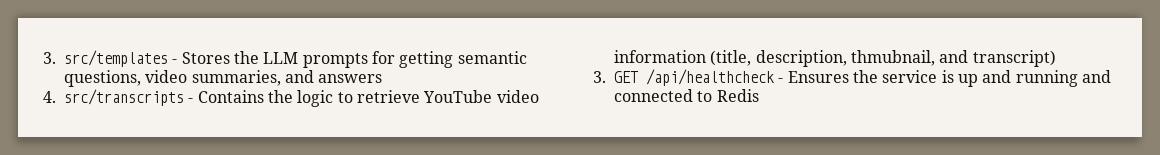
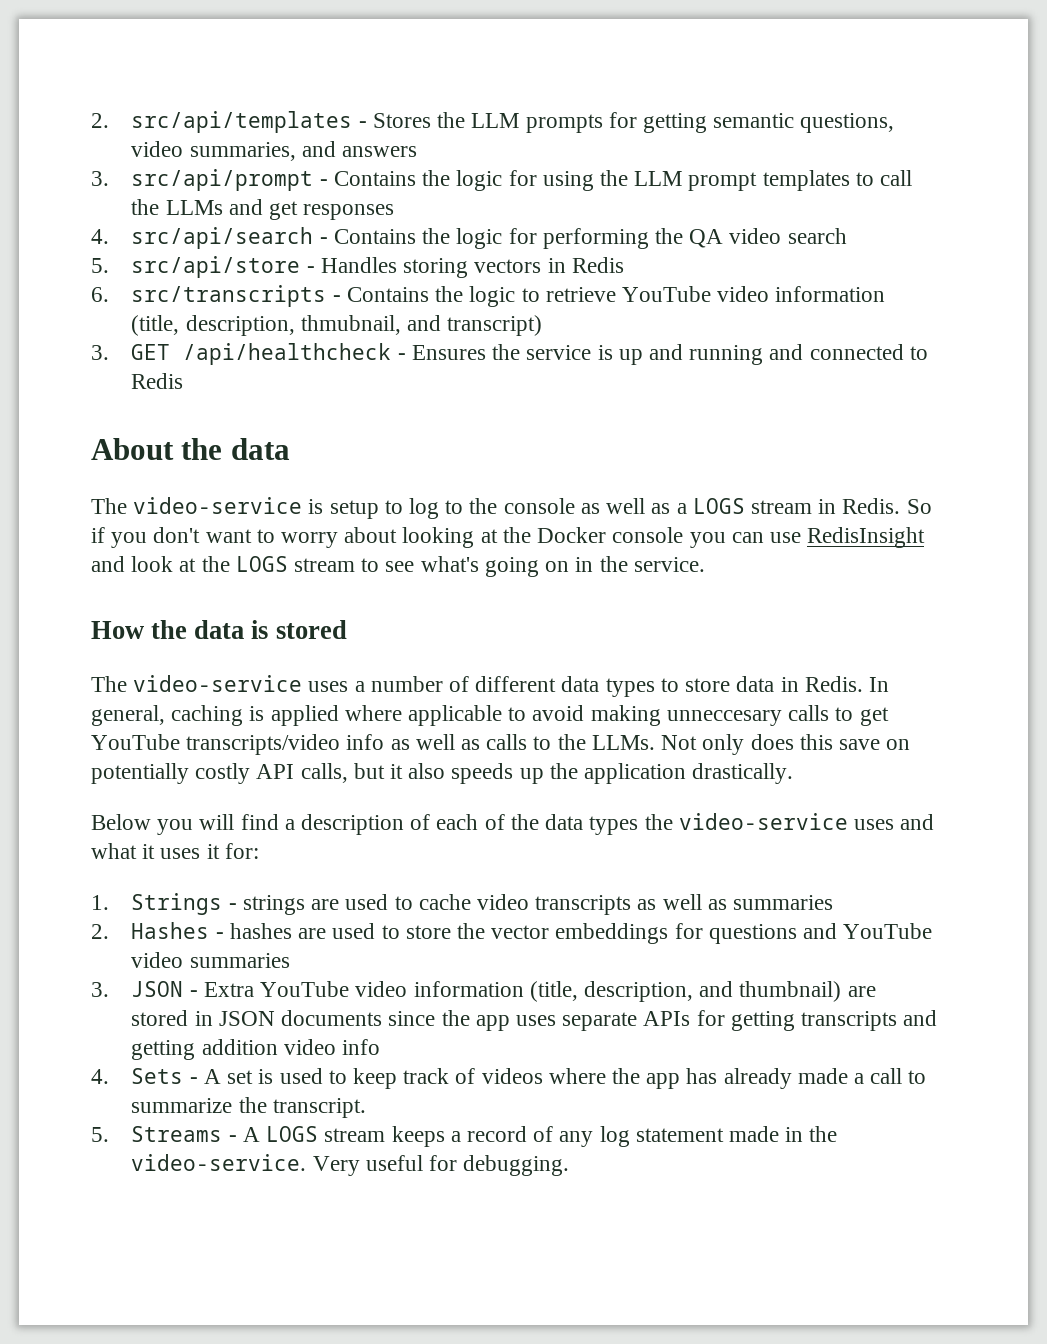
- 3. src/templates - Stores the LLM prompts for getting semantic questions, video summaries, and answers
+ 2. src/api/templates - Stores the LLM prompts for getting semantic questions, video summaries, and answers
- 4. src/transcripts - Contains the logic to retrieve YouTube video information (title, description, thmubnail, and transcript)
+ 3. src/api/prompt - Contains the logic for using the LLM prompt templates to call the LLMs and get responses
+ 4. src/api/search - Contains the logic for performing the QA video search
+ 5. src/api/store - Handles storing vectors in Redis
+ 6. src/transcripts - Contains the logic to retrieve YouTube video information (title, description, thmubnail, and transcript)
+ About the data
+ The video-service is setup to log to the console as well as a LOGS stream in Redis. So if you don't want to worry about looking at the Docker console you can use RedisInsight and look at the LOGS stream to see what's going on in the service.
+ How the data is stored
+ The video-service uses a number of different data types to store data in Redis. In general, caching is applied where applicable to avoid making unneccesary calls to get YouTube transcripts/video info as well as calls to the LLMs. Not only does this save on potentially costly API calls, but it also speeds up the application drastically.
+ Below you will find a description of each of the data types the video-service uses and what it uses it for:
+ 1. Strings - strings are used to cache video transcripts as well as summaries
+ 2. Hashes - hashes are used to store the vector embeddings for questions and YouTube video summaries
+ 3. JSON - Extra YouTube video information (title, description, and thumbnail) are stored in JSON documents since the app uses separate APIs for getting transcripts and getting addition video info
+ 4. Sets - A set is used to keep track of videos where the app has already made a call to summarize the transcript.
+ 5. Streams - A LOGS stream keeps a record of any log statement made in the video-service. Very useful for debugging.

